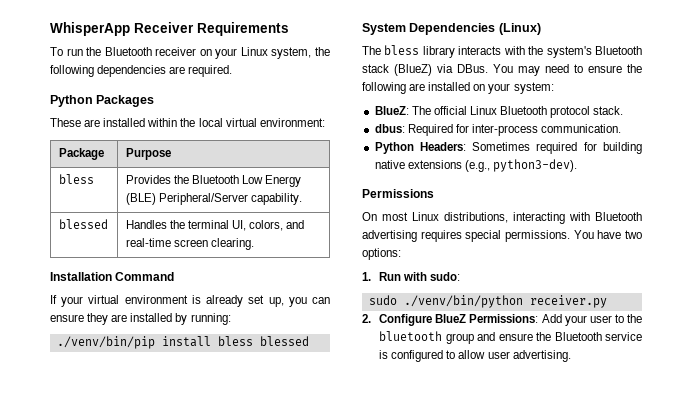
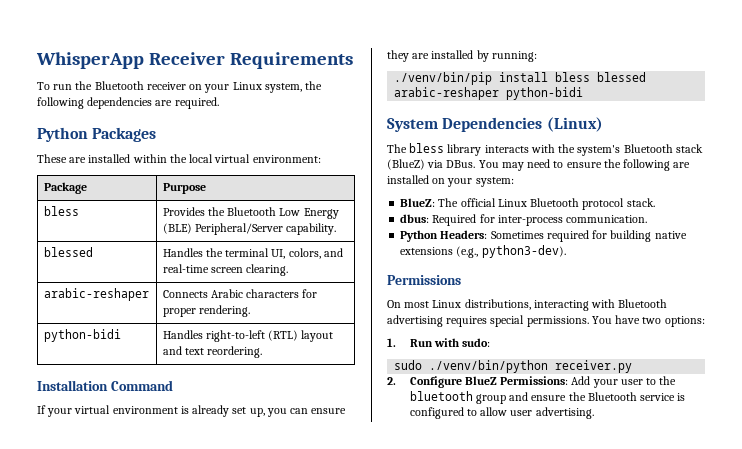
+ arabic-reshaper | Connects Arabic characters for proper rendering.
+ python-bidi | Handles right-to-left (RTL) layout and text reordering.
- ./venv/bin/pip install bless blessed
+ ./venv/bin/pip install bless blessed arabic-reshaper python-bidi

